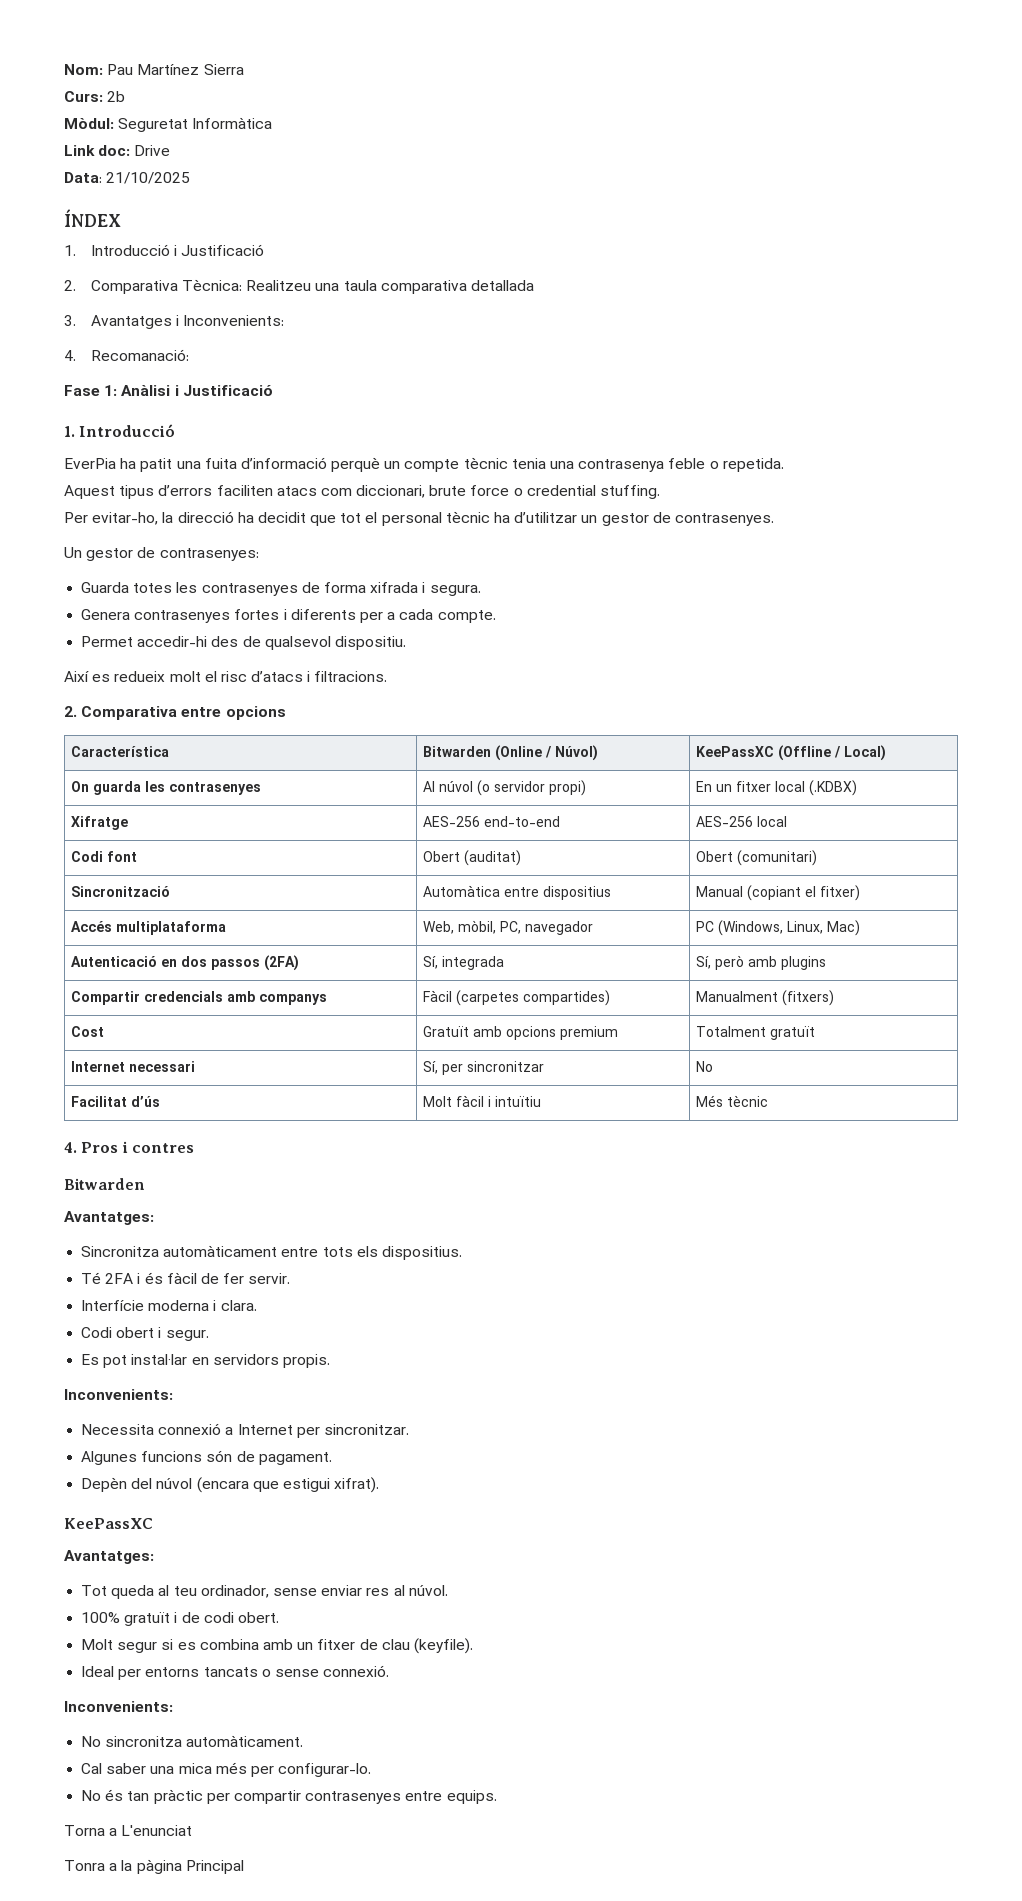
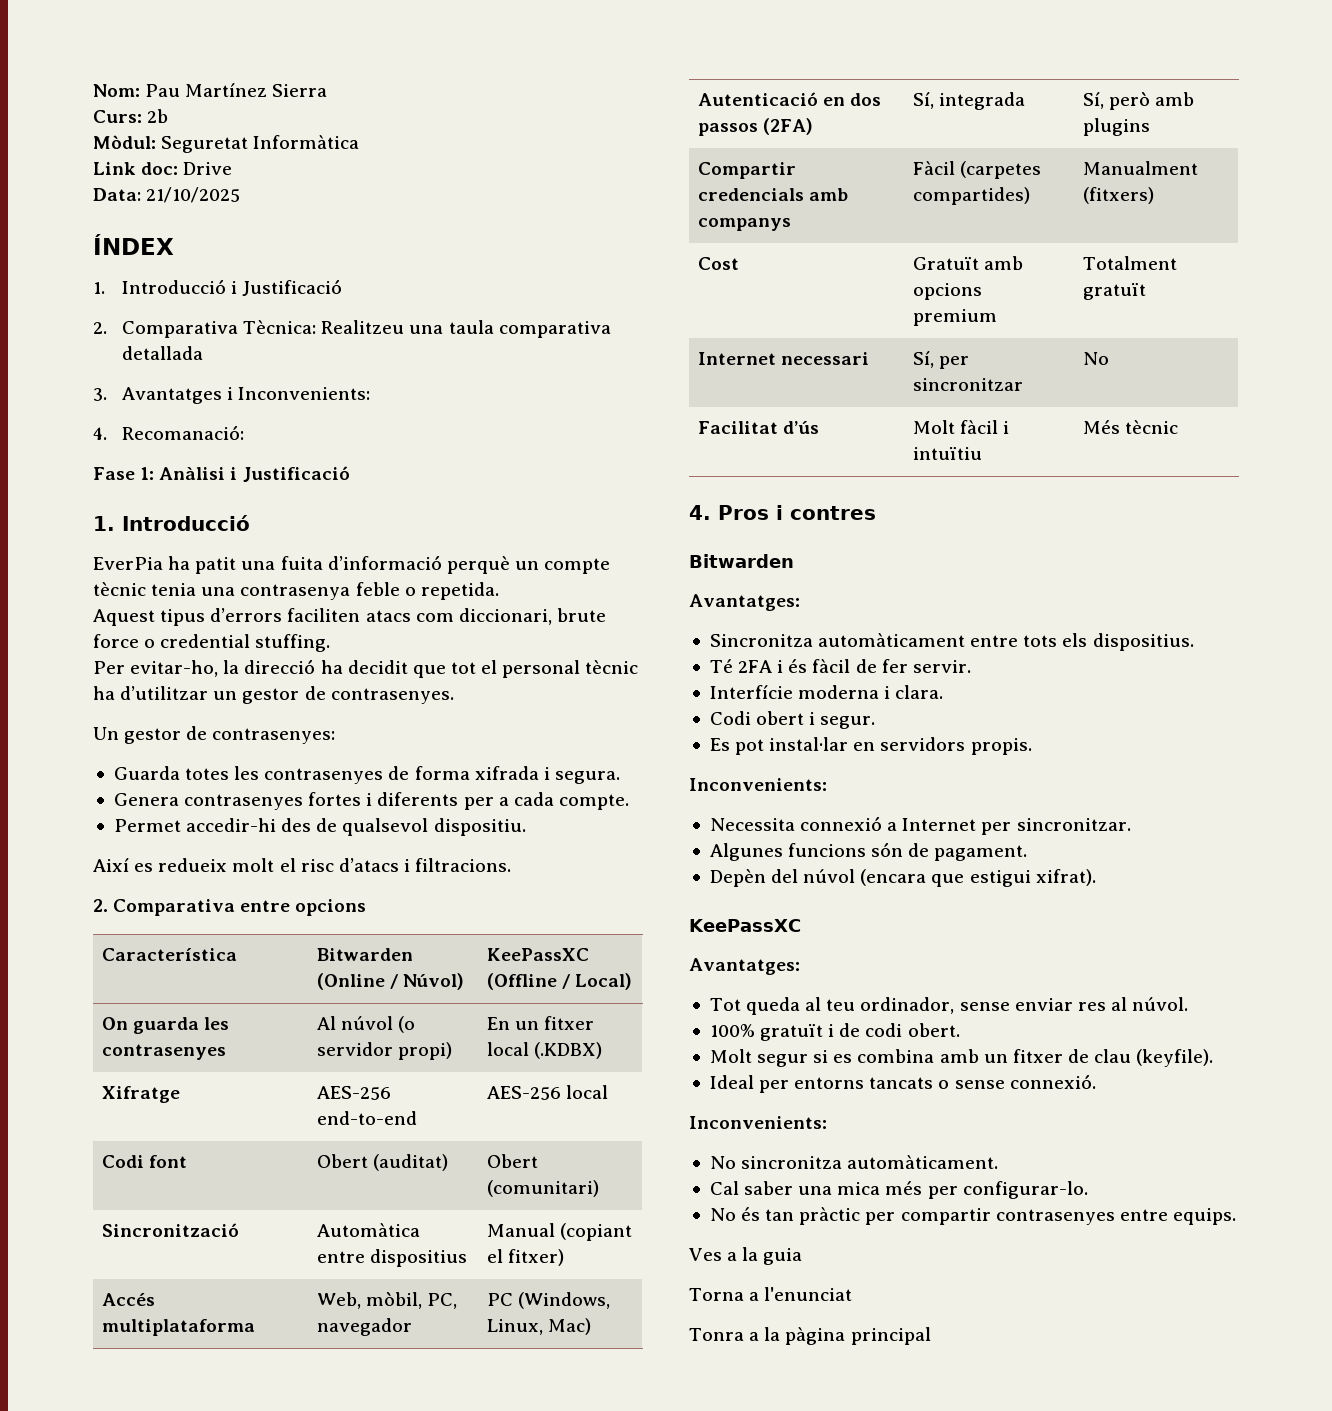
+ Ves a la guia
- Torna a L'enunciat
+ Torna a l'enunciat
- Tonra a la pàgina Principal
+ Tonra a la pàgina principal

